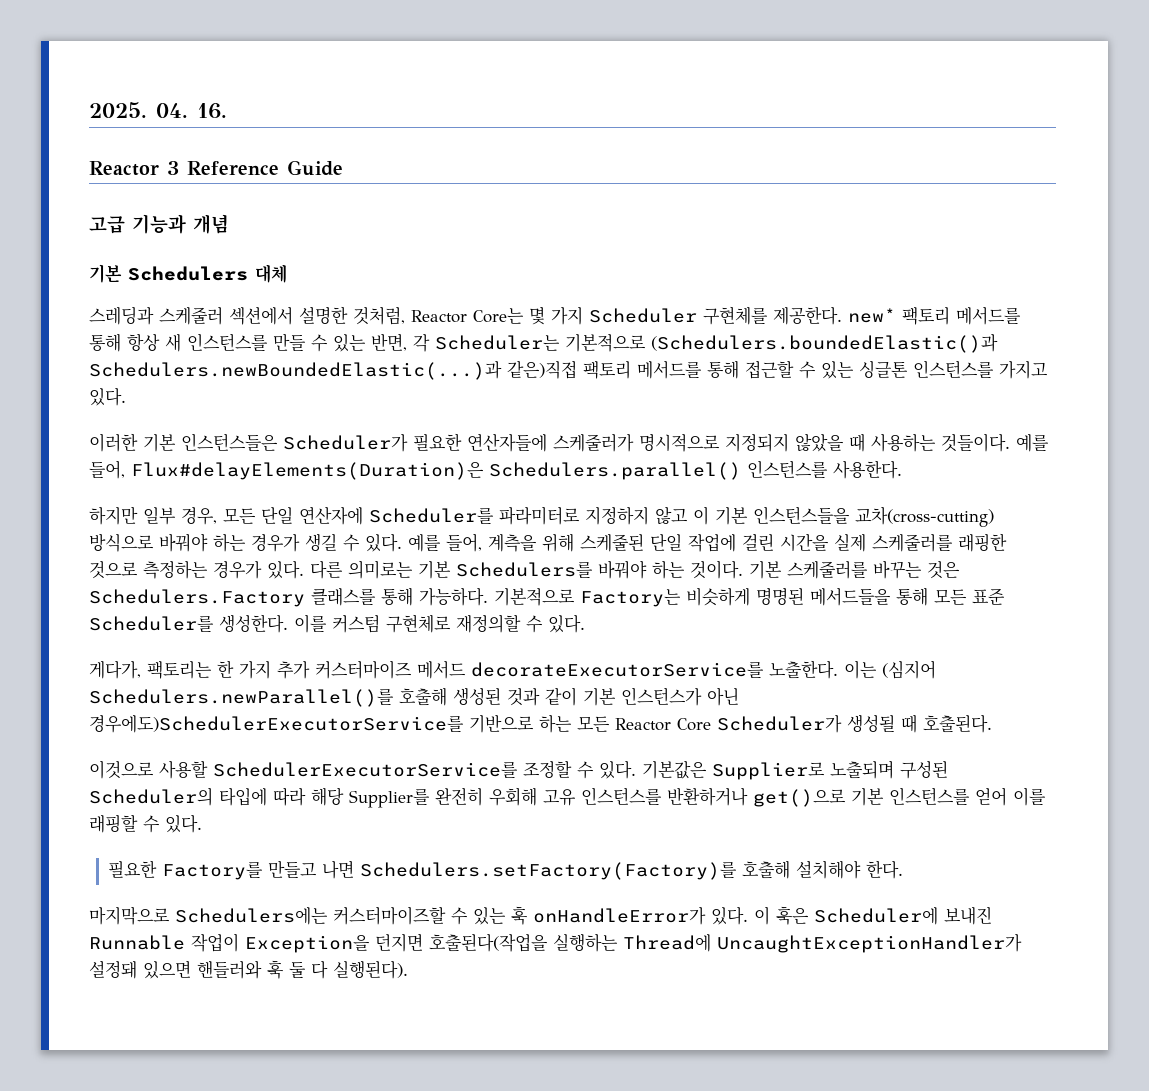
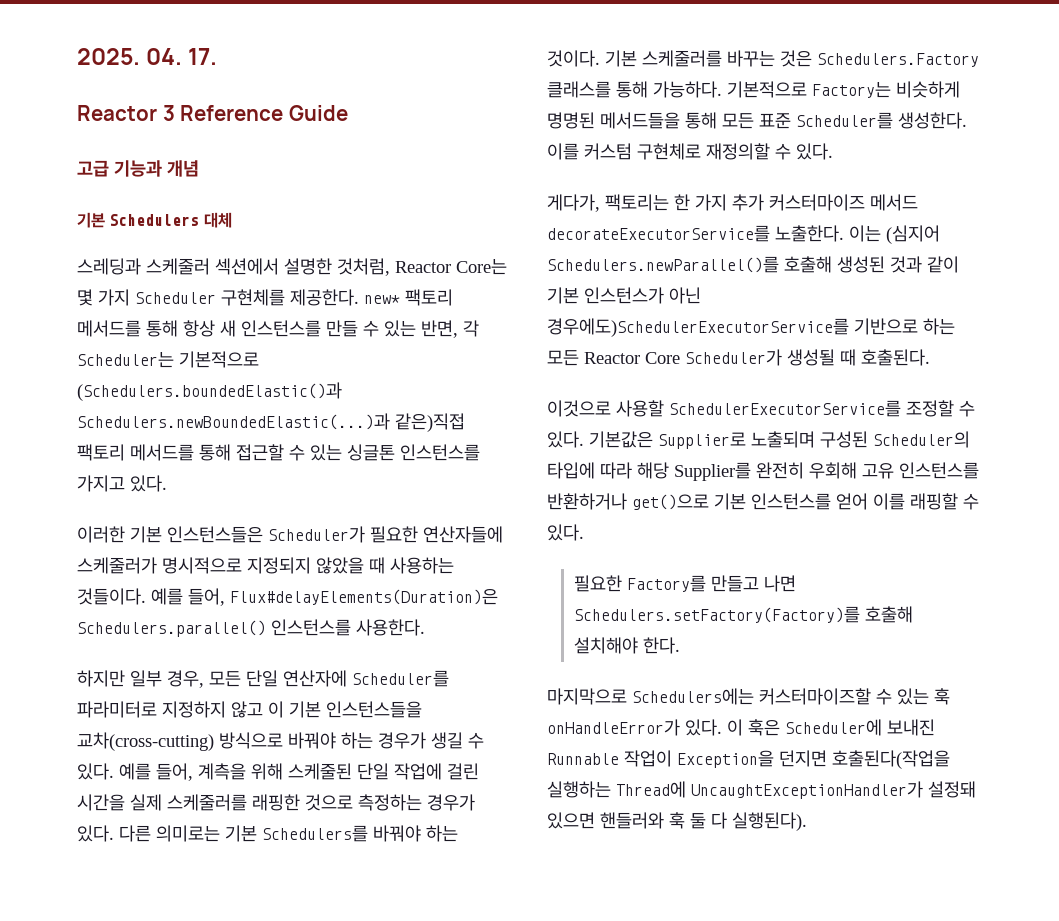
- 04. 16.
+ 04. 17.

